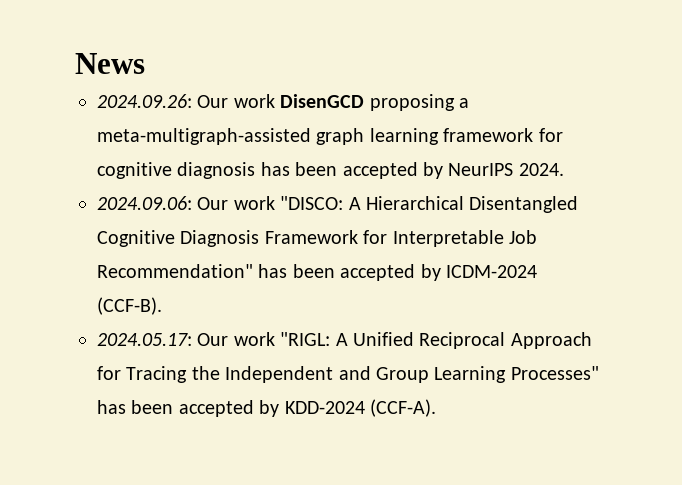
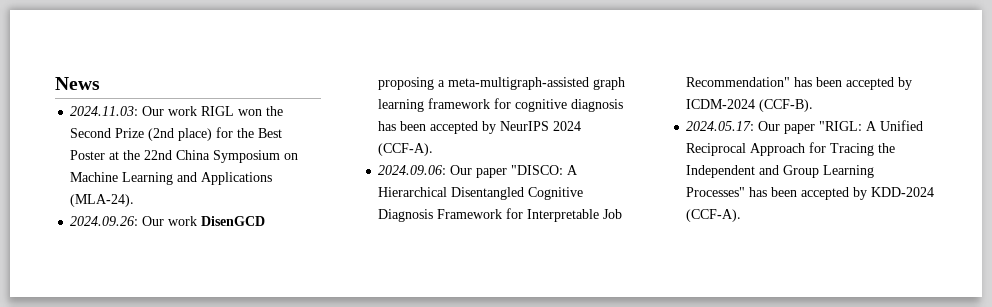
+ 2024.11.03: Our work RIGL won the Second Prize (2nd place) for the Best Poster at the 22nd China Symposium on Machine Learning and Applications (MLA-24).
- 2024.09.26: Our work DisenGCD proposing a meta-multigraph-assisted graph learning framework for cognitive diagnosis has been accepted by NeurIPS 2024.
+ 2024.09.26: Our work DisenGCD proposing a meta-multigraph-assisted graph learning framework for cognitive diagnosis has been accepted by NeurIPS 2024 (CCF-A).
- 2024.09.06: Our work "DISCO: A Hierarchical Disentangled Cognitive Diagnosis Framework for Interpretable Job Recommendation" has been accepted by ICDM-2024 (CCF-B).
+ 2024.09.06: Our paper "DISCO: A Hierarchical Disentangled Cognitive Diagnosis Framework for Interpretable Job Recommendation" has been accepted by ICDM-2024 (CCF-B).
- 2024.05.17: Our work "RIGL: A Unified Reciprocal Approach for Tracing the Independent and Group Learning Processes" has been accepted by KDD-2024 (CCF-A).
+ 2024.05.17: Our paper "RIGL: A Unified Reciprocal Approach for Tracing the Independent and Group Learning Processes" has been accepted by KDD-2024 (CCF-A).

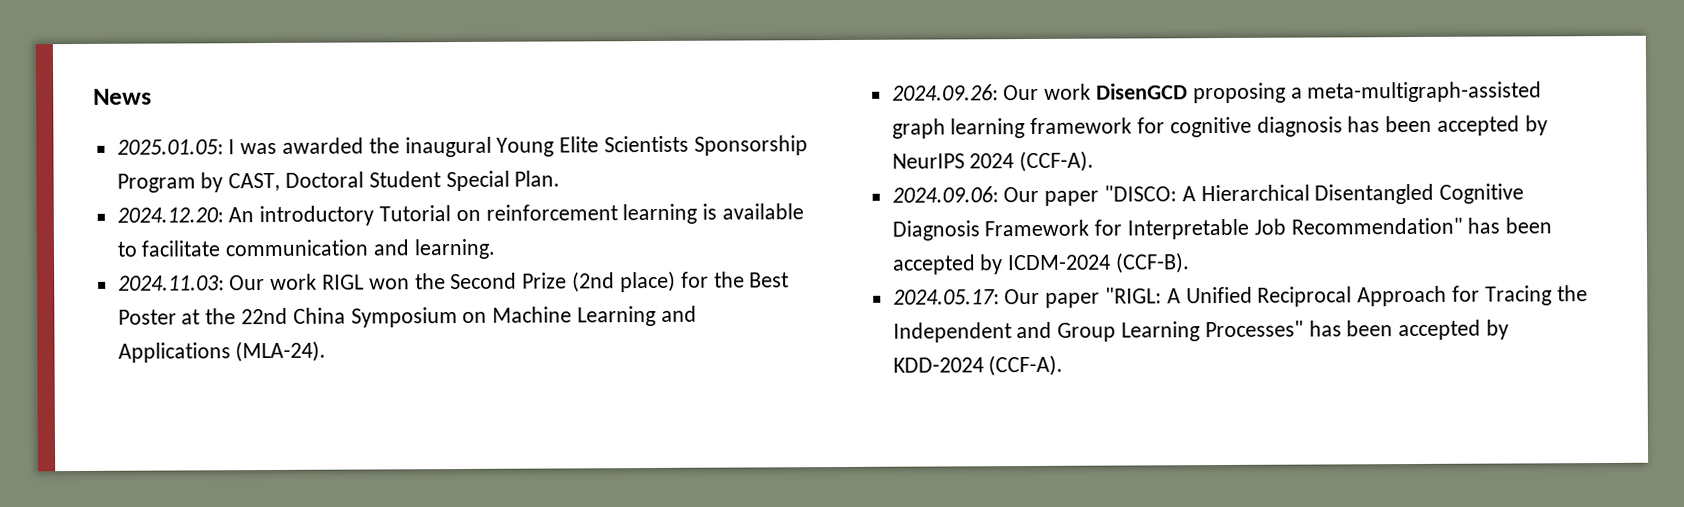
+ 2025.01.05: I was awarded the inaugural Young Elite Scientists Sponsorship Program by CAST, Doctoral Student Special Plan.
+ 2024.12.20: An introductory Tutorial on reinforcement learning is available to facilitate communication and learning.

